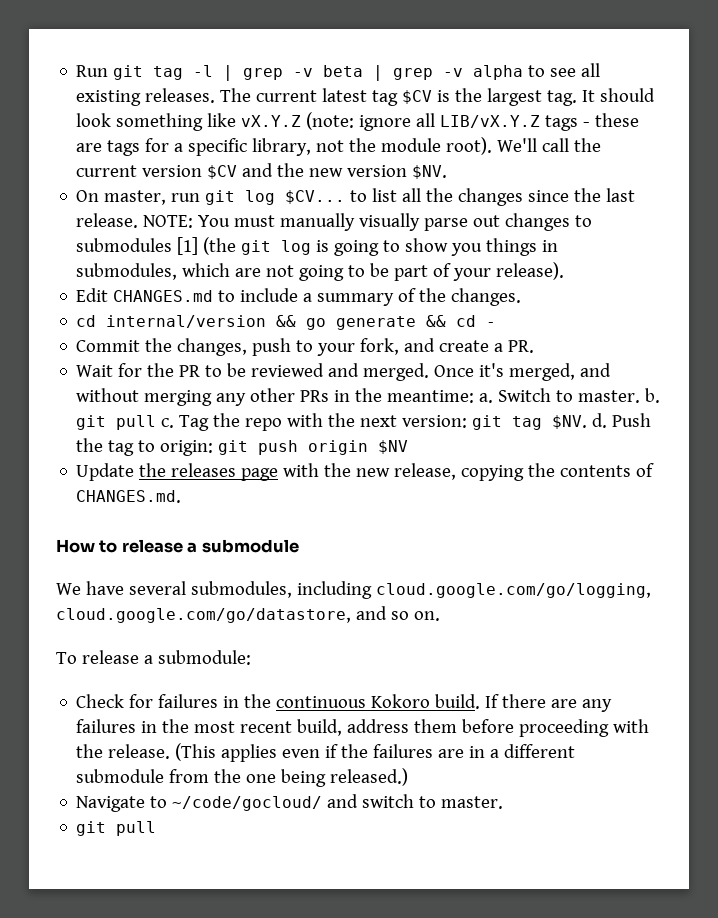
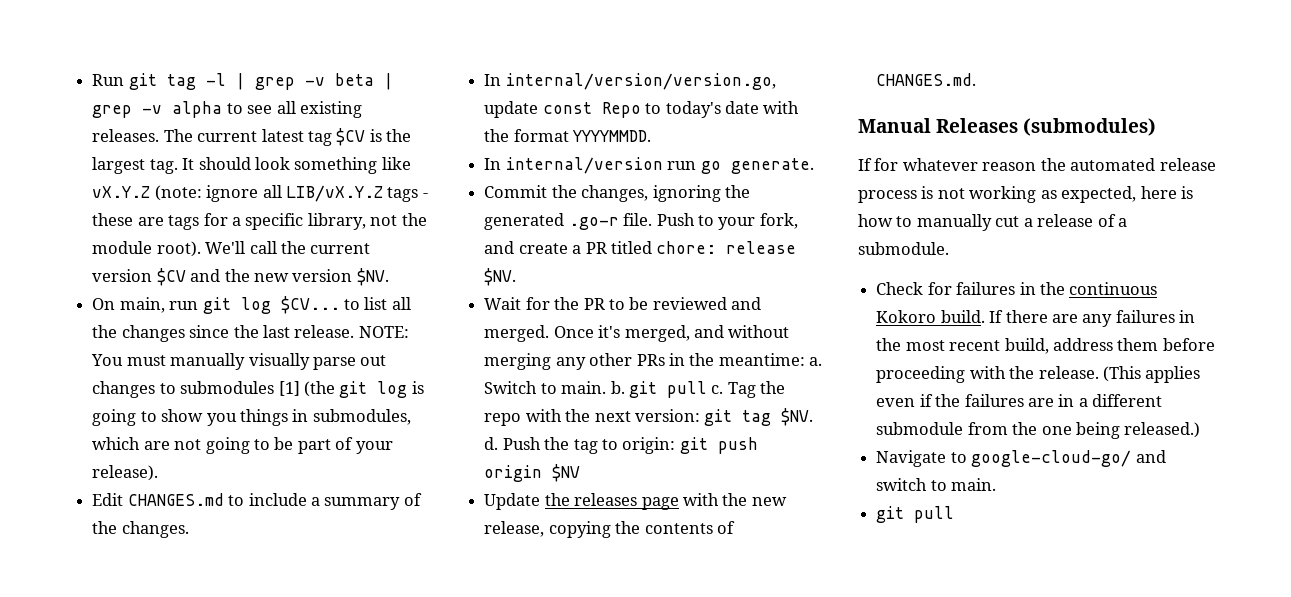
- On master, run git log $CV... to list all the changes since the last release.
+ On main, run git log $CV... to list all the changes since the last release.
- cd internal/version && go generate && cd -
- Commit the changes, push to your fork, and create a PR.
+ In internal/version/version.go, update const Repo to today's date with the format YYYYMMDD.
+ In internal/version run go generate.
+ Commit the changes, ignoring the generated .go-r file. Push to your fork, and create a PR titled chore: release $NV.
- Switch to master. b. git pull c.
+ Switch to main. b. git pull c.
- How to release a submodule
- We have several submodules, including cloud.google.com/go/logging, cloud.google.com/go/datastore, and so on.
- To release a submodule:
+ Manual Releases (submodules)
+ If for whatever reason the automated release process is not working as expected, here is how to manually cut a release of a submodule.
- Navigate to ~/code/gocloud/ and switch to master.
+ Navigate to google-cloud-go/ and switch to main.

